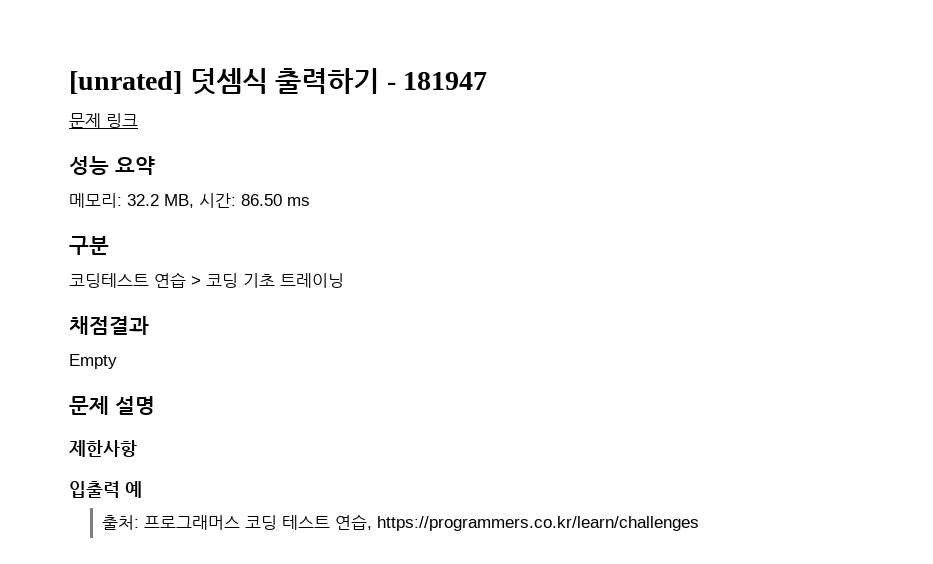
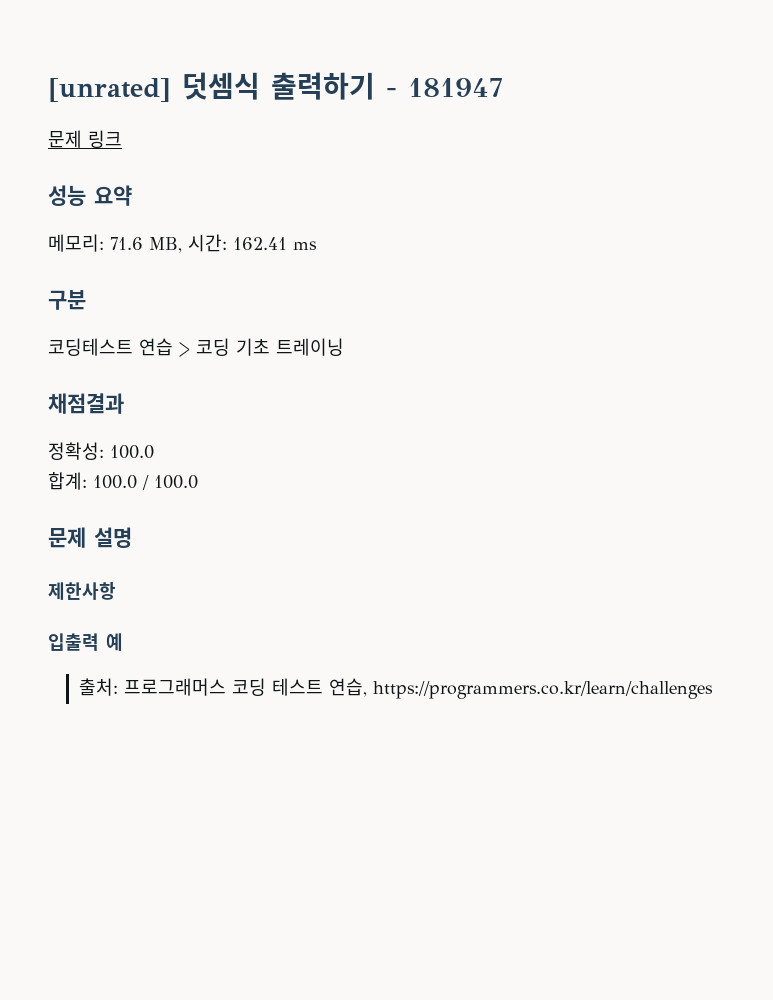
- 메모리: 32.2 MB, 시간: 86.50 ms
+ 메모리: 71.6 MB, 시간: 162.41 ms
- Empty
+ 정확성: 100.0
+ 합계: 100.0 / 100.0

